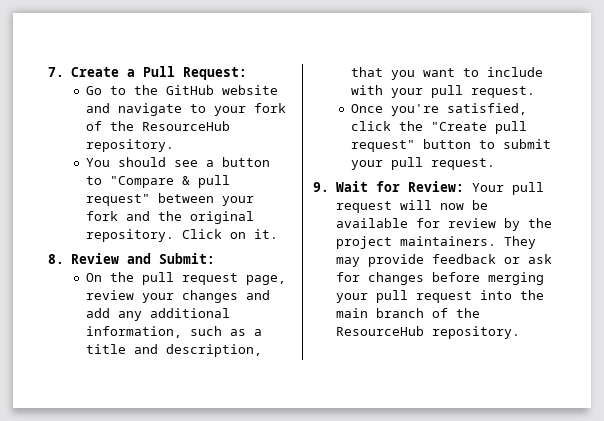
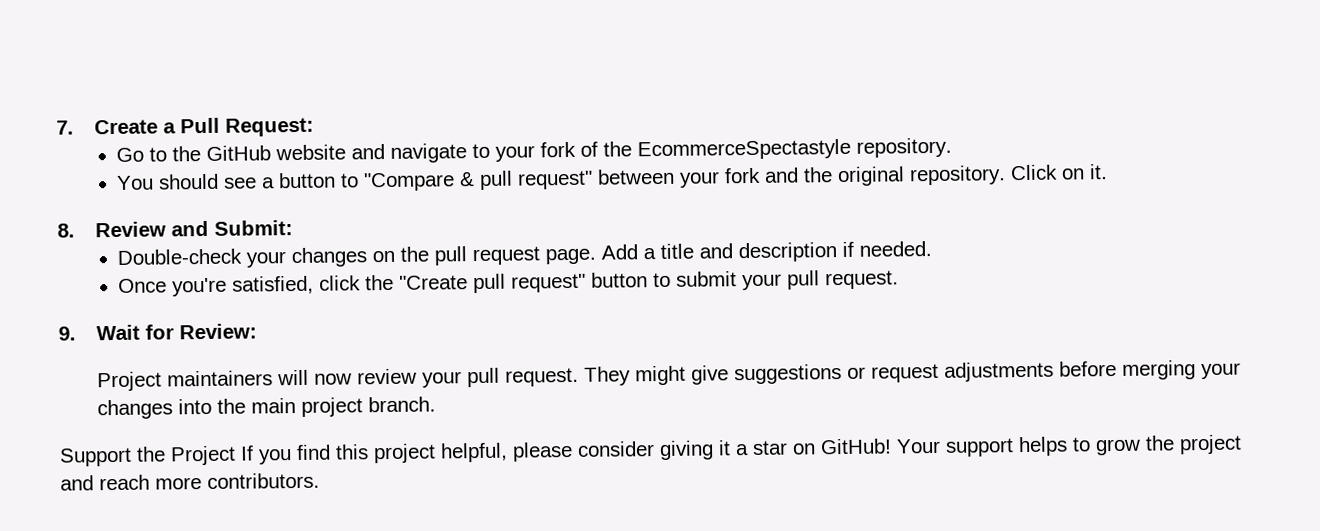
- Go to the GitHub website and navigate to your fork of the ResourceHub repository.
+ Go to the GitHub website and navigate to your fork of the EcommerceSpectastyle repository.
- On the pull request page, review your changes and add any additional information, such as a title and description, that you want to include with your pull request.
+ Double-check your changes on the pull request page. Add a title and description if needed.
- 9. Wait for Review: Your pull request will now be available for review by the project maintainers. They may provide feedback or ask for changes before merging your pull request into the main branch of the ResourceHub repository.
+ 9. Wait for Review:
+ Project maintainers will now review your pull request. They might give suggestions or request adjustments before merging your changes into the main project branch.
+ Support the Project If you find this project helpful, please consider giving it a star on GitHub! Your support helps to grow the project and reach more contributors.

